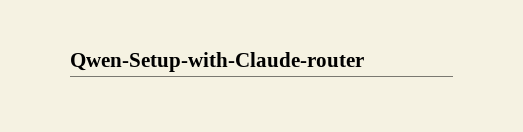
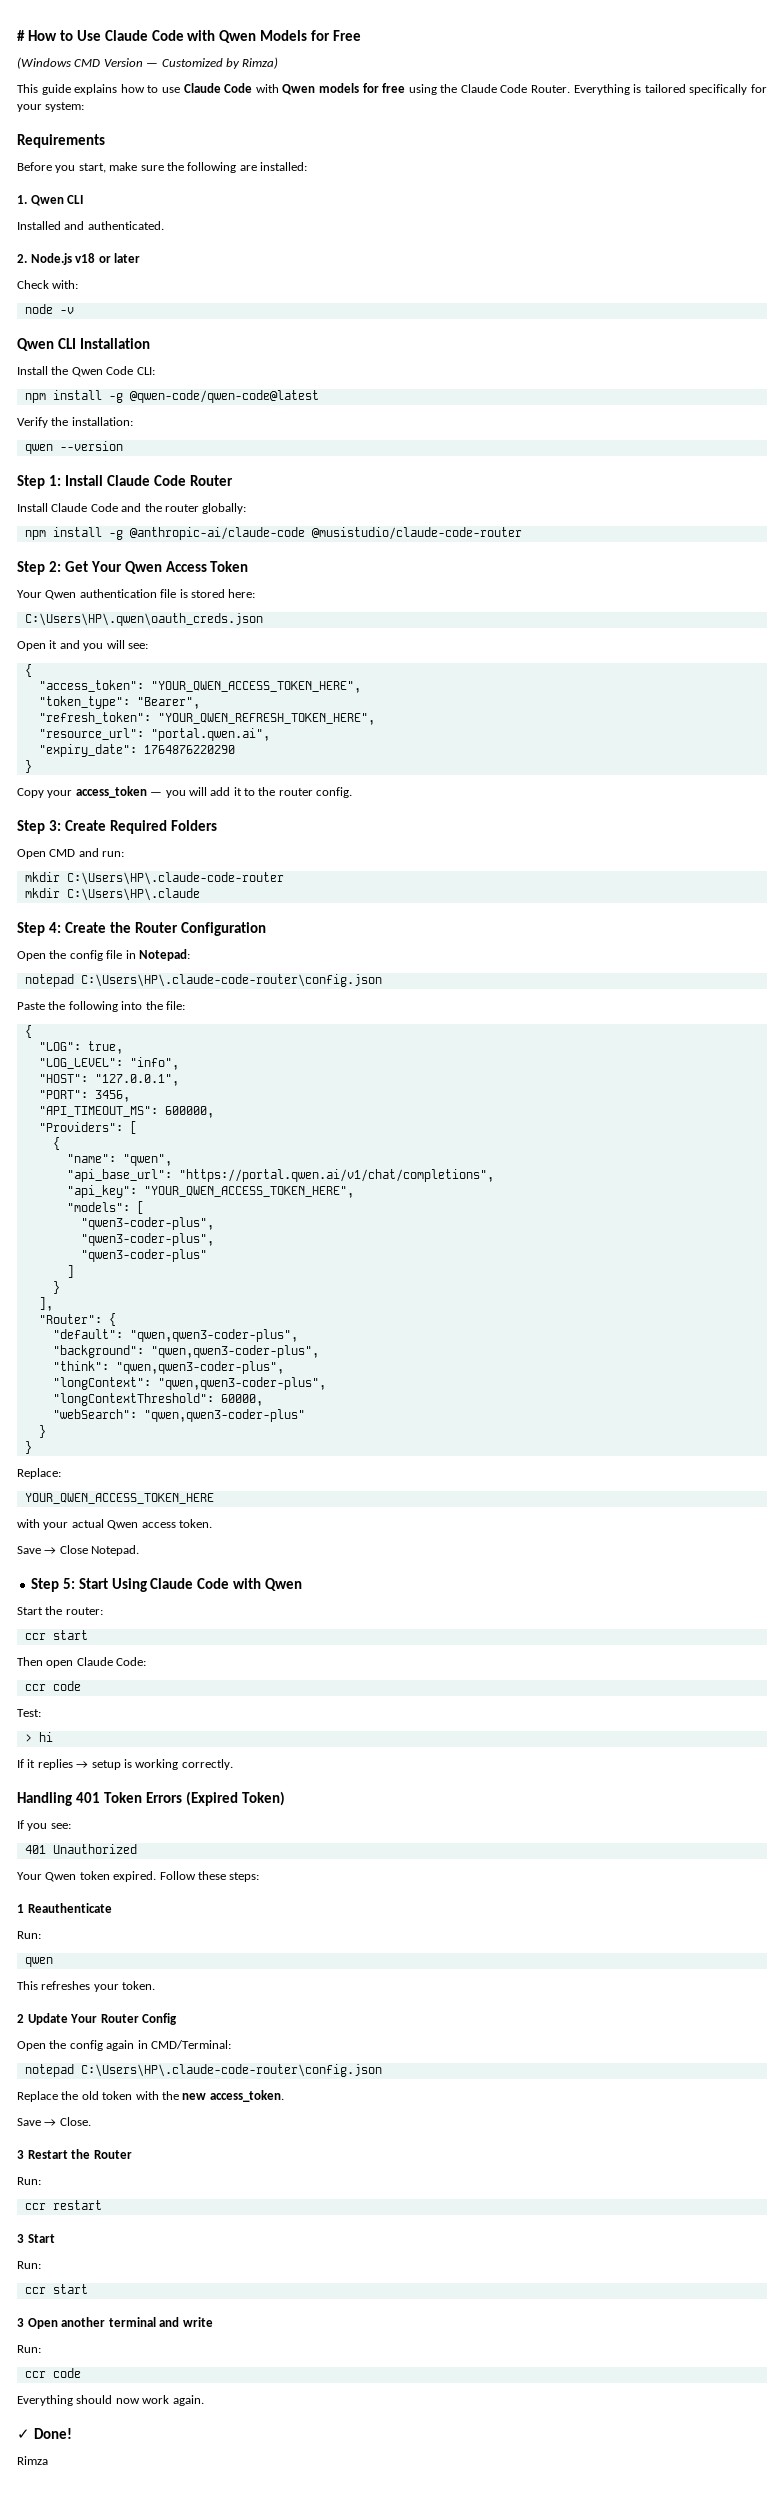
- Qwen-Setup-with-Claude-router
+ # How to Use Claude Code with Qwen Models for Free
+ (Windows CMD Version — Customized by Rimza)
+ This guide explains how to use Claude Code with Qwen models for free using the Claude Code Router. Everything is tailored specifically for your system:
+ Requirements
+ Before you start, make sure the following are installed:
+ 1. Qwen CLI
+ Installed and authenticated.
+ 2. Node.js v18 or later
+ Check with:
+ node -v
+ Qwen CLI Installation
+ Install the Qwen Code CLI:
+ npm install -g @qwen-code/qwen-code@latest
+ Verify the installation:
+ qwen --version
+ Step 1: Install Claude Code Router
+ Install Claude Code and the router globally:
+ npm install -g @anthropic-ai/claude-code @musistudio/claude-code-router
+ Step 2: Get Your Qwen Access Token
+ Your Qwen authentication file is stored here:
+ C:\Users\HP\.qwen\oauth_creds.json
+ Open it and you will see:
+ {
+ "access_token": "YOUR_QWEN_ACCESS_TOKEN_HERE",
+ "token_type": "Bearer",
+ "refresh_token": "YOUR_QWEN_REFRESH_TOKEN_HERE",
+ "resource_url": "portal.qwen.ai",
+ "expiry_date": 1764876220290
+ }
+ Copy your access_token — you will add it to the router config.
+ Step 3: Create Required Folders
+ Open CMD and run:
+ mkdir C:\Users\HP\.claude-code-router
+ mkdir C:\Users\HP\.claude
+ Step 4: Create the Router Configuration
+ Open the config file in Notepad:
+ notepad C:\Users\HP\.claude-code-router\config.json
+ Paste the following into the file:
+ {
+ "LOG": true,
+ "LOG_LEVEL": "info",
+ "HOST": "127.0.0.1",
+ "PORT": 3456,
+ "API_TIMEOUT_MS": 600000,
+ "Providers": [
+ {
+ "name": "qwen",
+ "api_base_url": "https://portal.qwen.ai/v1/chat/completions",
+ "api_key": "YOUR_QWEN_ACCESS_TOKEN_HERE",
+ "models": [
+ "qwen3-coder-plus",
+ "qwen3-coder-plus",
+ "qwen3-coder-plus"
+ ]
+ }
+ ],
+ "Router": {
+ "default": "qwen,qwen3-coder-plus",
+ "background": "qwen,qwen3-coder-plus",
+ "think": "qwen,qwen3-coder-plus",
+ "longContext": "qwen,qwen3-coder-plus",
+ "longContextThreshold": 60000,
+ "webSearch": "qwen,qwen3-coder-plus"
+ }
+ }
+ Replace:
+ YOUR_QWEN_ACCESS_TOKEN_HERE
+ with your actual Qwen access token.
+ Save → Close Notepad.
+ Step 5: Start Using Claude Code with Qwen
+ Start the router:
+ ccr start
+ Then open Claude Code:
+ ccr code
+ Test:
+ > hi
+ If it replies → setup is working correctly.
+ Handling 401 Token Errors (Expired Token)
+ If you see:
+ 401 Unauthorized
+ Your Qwen token expired. Follow these steps:
+ 1 Reauthenticate
+ Run:
+ qwen
+ This refreshes your token.
+ 2 Update Your Router Config
+ Open the config again in CMD/Terminal:
+ notepad C:\Users\HP\.claude-code-router\config.json
+ Replace the old token with the new access_token.
+ Save → Close.
+ 3 Restart the Router
+ Run:
+ ccr restart
+ 3 Start
+ Run:
+ ccr start
+ 3 Open another terminal and write
+ Run:
+ ccr code
+ Everything should now work again.
+ ✓ Done!
+ Rimza

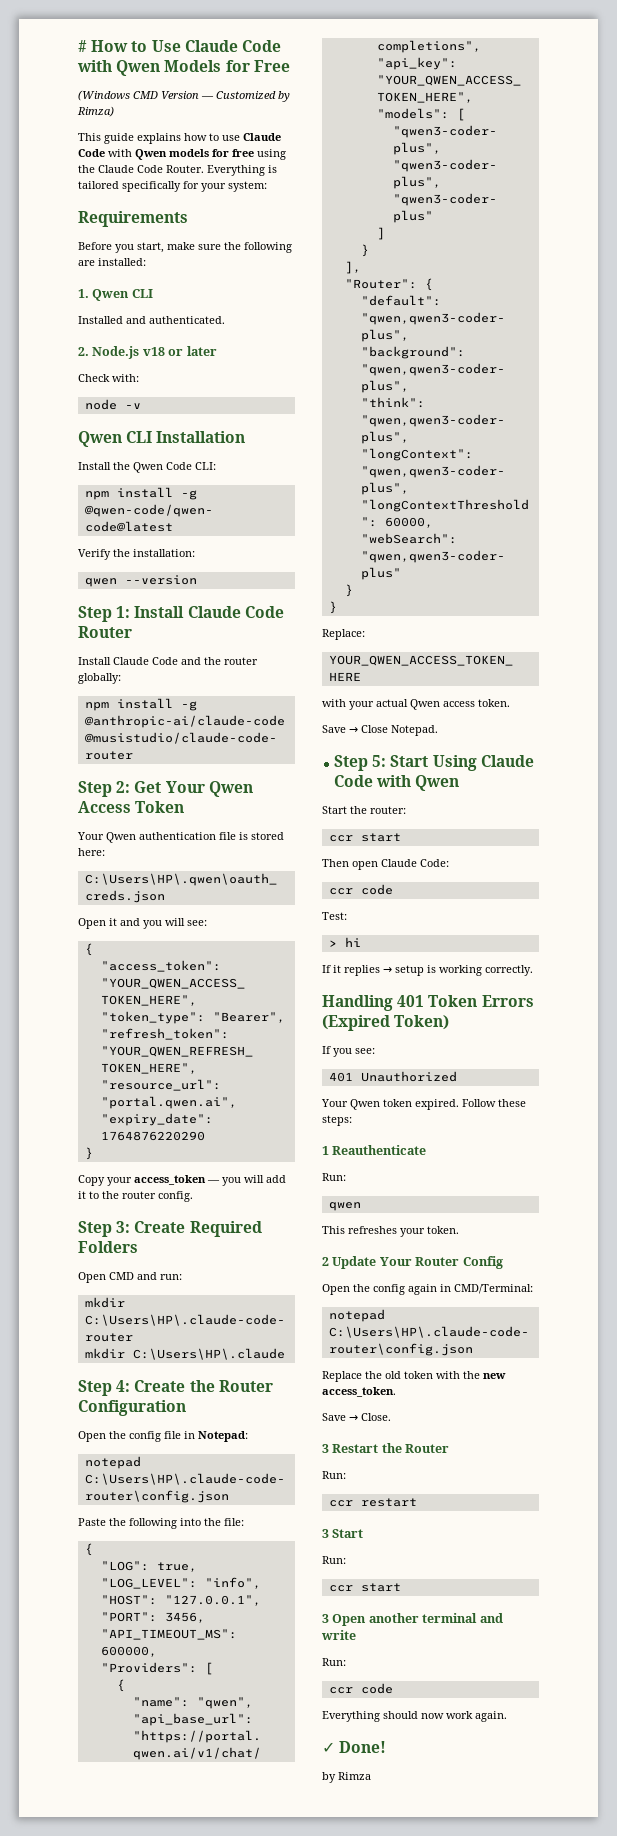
- Rimza
+ by Rimza

